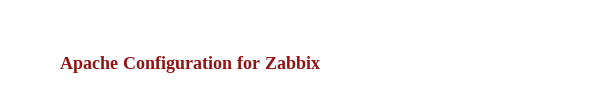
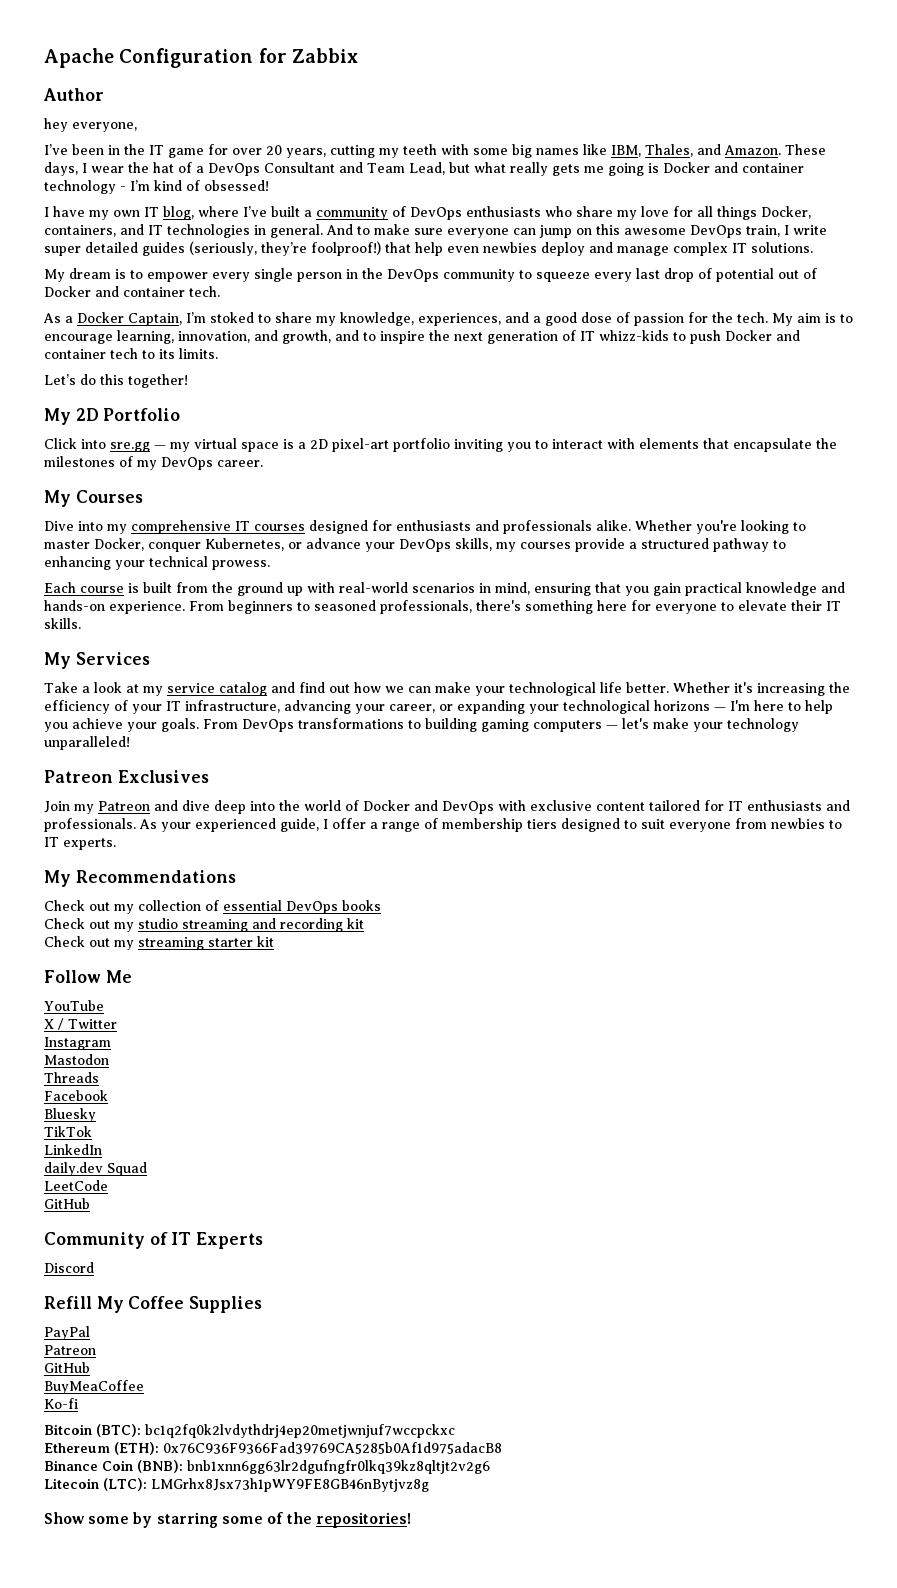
+ Author
+ hey everyone,
+ I’ve been in the IT game for over 20 years, cutting my teeth with some big names like IBM, Thales, and Amazon. These days, I wear the hat of a DevOps Consultant and Team Lead, but what really gets me going is Docker and container technology - I’m kind of obsessed!
+ I have my own IT blog, where I’ve built a community of DevOps enthusiasts who share my love for all things Docker, containers, and IT technologies in general. And to make sure everyone can jump on this awesome DevOps train, I write super detailed guides (seriously, they’re foolproof!) that help even newbies deploy and manage complex IT solutions.
+ My dream is to empower every single person in the DevOps community to squeeze every last drop of potential out of Docker and container tech.
+ As a Docker Captain, I’m stoked to share my knowledge, experiences, and a good dose of passion for the tech. My aim is to encourage learning, innovation, and growth, and to inspire the next generation of IT whizz-kids to push Docker and container tech to its limits.
+ Let’s do this together!
+ My 2D Portfolio
+ Click into sre.gg — my virtual space is a 2D pixel-art portfolio inviting you to interact with elements that encapsulate the milestones of my DevOps career.
+ My Courses
+ Dive into my comprehensive IT courses designed for enthusiasts and professionals alike. Whether you're looking to master Docker, conquer Kubernetes, or advance your DevOps skills, my courses provide a structured pathway to enhancing your technical prowess.
+ Each course is built from the ground up with real-world scenarios in mind, ensuring that you gain practical knowledge and hands-on experience. From beginners to seasoned professionals, there's something here for everyone to elevate their IT skills.
+ My Services
+ Take a look at my service catalog and find out how we can make your technological life better. Whether it's increasing the efficiency of your IT infrastructure, advancing your career, or expanding your technological horizons — I'm here to help you achieve your goals. From DevOps transformations to building gaming computers — let's make your technology unparalleled!
+ Patreon Exclusives
+ Join my Patreon and dive deep into the world of Docker and DevOps with exclusive content tailored for IT enthusiasts and professionals. As your experienced guide, I offer a range of membership tiers designed to suit everyone from newbies to IT experts.
+ My Recommendations
+ Check out my collection of essential DevOps books
+ Check out my studio streaming and recording kit
+ Check out my streaming starter kit
+ Follow Me
+ YouTube
+ X / Twitter
+ Instagram
+ Mastodon
+ Threads
+ Facebook
+ Bluesky
+ TikTok
+ LinkedIn
+ daily.dev Squad
+ LeetCode
+ GitHub
+ Community of IT Experts
+ Discord
+ Refill My Coffee Supplies
+ PayPal
+ Patreon
+ GitHub
+ BuyMeaCoffee
+ Ko-fi
+ Bitcoin (BTC): bc1q2fq0k2lvdythdrj4ep20metjwnjuf7wccpckxc
+ Ethereum (ETH): 0x76C936F9366Fad39769CA5285b0Af1d975adacB8
+ Binance Coin (BNB): bnb1xnn6gg63lr2dgufngfr0lkq39kz8qltjt2v2g6
+ Litecoin (LTC): LMGrhx8Jsx73h1pWY9FE8GB46nBytjvz8g
+ Show some by starring some of the repositories!

